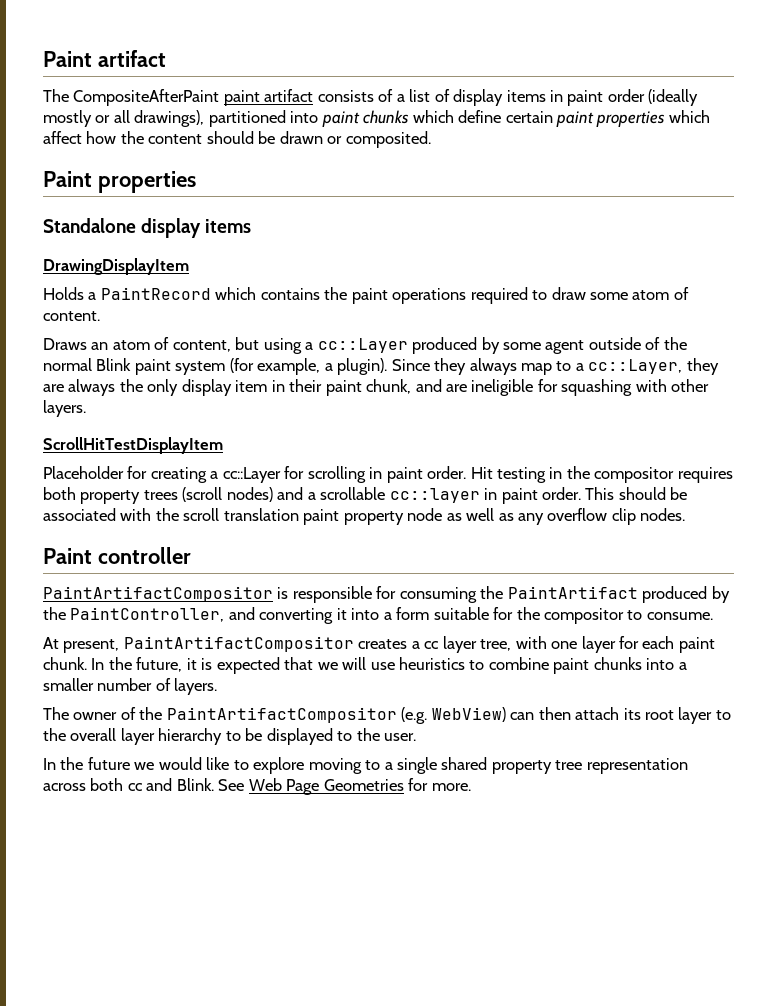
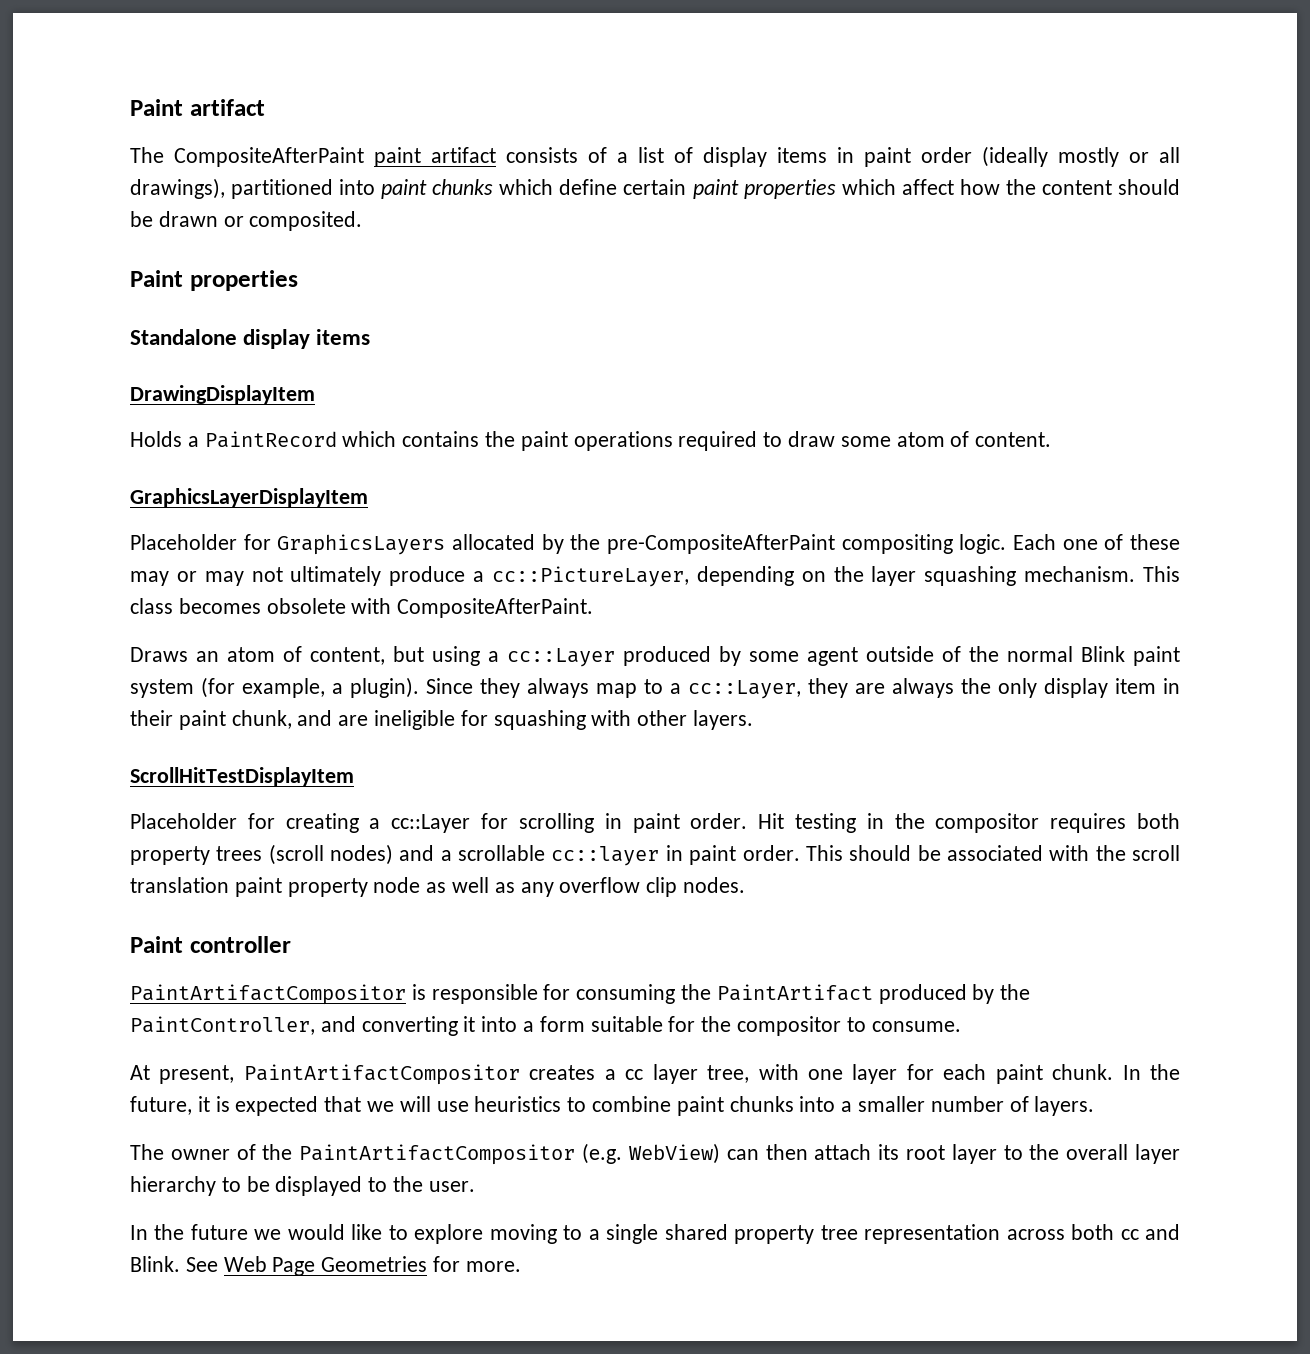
+ GraphicsLayerDisplayItem
+ Placeholder for GraphicsLayers allocated by the pre-CompositeAfterPaint compositing logic. Each one of these may or may not ultimately produce a cc::PictureLayer, depending on the layer squashing mechanism. This class becomes obsolete with CompositeAfterPaint.

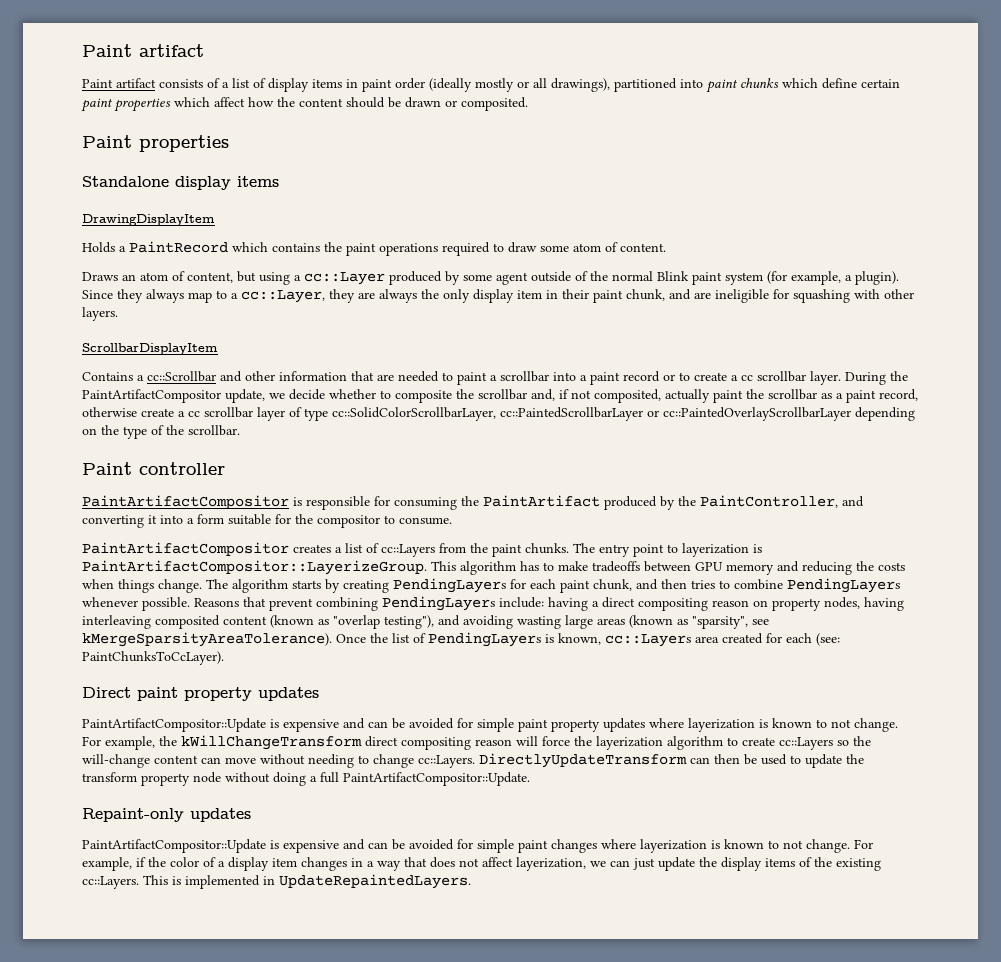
- The CompositeAfterPaint paint artifact consists of a list of display items in paint order (ideally mostly or all drawings), partitioned into paint chunks which define certain paint properties which affect how the content should be drawn or composited.
+ Paint artifact consists of a list of display items in paint order (ideally mostly or all drawings), partitioned into paint chunks which define certain paint properties which affect how the content should be drawn or composited.
- GraphicsLayerDisplayItem
- Placeholder for GraphicsLayers allocated by the pre-CompositeAfterPaint compositing logic. Each one of these may or may not ultimately produce a cc::PictureLayer, depending on the layer squashing mechanism. This class becomes obsolete with CompositeAfterPaint.
- ScrollHitTestDisplayItem
- Placeholder for creating a cc::Layer for scrolling in paint order. Hit testing in the compositor requires both property trees (scroll nodes) and a scrollable cc::layer in paint order. This should be associated with the scroll translation paint property node as well as any overflow clip nodes.
+ ScrollbarDisplayItem
+ Contains a cc::Scrollbar and other information that are needed to paint a scrollbar into a paint record or to create a cc scrollbar layer. During the PaintArtifactCompositor update, we decide whether to composite the scrollbar and, if not composited, actually paint the scrollbar as a paint record, otherwise create a cc scrollbar layer of type cc::SolidColorScrollbarLayer, cc::PaintedScrollbarLayer or cc::PaintedOverlayScrollbarLayer depending on the type of the scrollbar.
- At present, PaintArtifactCompositor creates a cc layer tree, with one layer for each paint chunk. In the future, it is expected that we will use heuristics to combine paint chunks into a smaller number of layers.
- The owner of the PaintArtifactCompositor (e.g. WebView) can then attach its root layer to the overall layer hierarchy to be displayed to the user.
- In the future we would like to explore moving to a single shared property tree representation across both cc and Blink. See Web Page Geometries for more.
+ PaintArtifactCompositor creates a list of cc::Layers from the paint chunks. The entry point to layerization is PaintArtifactCompositor::LayerizeGroup. This algorithm has to make tradeoffs between GPU memory and reducing the costs when things change. The algorithm starts by creating PendingLayers for each paint chunk, and then tries to combine PendingLayers whenever possible. Reasons that prevent combining PendingLayers include: having a direct compositing reason on property nodes, having interleaving composited content (known as "overlap testing"), and avoiding wasting large areas (known as "sparsity", see kMergeSparsityAreaTolerance). Once the list of PendingLayers is known, cc::Layers area created for each (see: PaintChunksToCcLayer).
+ Direct paint property updates
+ PaintArtifactCompositor::Update is expensive and can be avoided for simple paint property updates where layerization is known to not change. For example, the kWillChangeTransform direct compositing reason will force the layerization algorithm to create cc::Layers so the will-change content can move without needing to change cc::Layers. DirectlyUpdateTransform can then be used to update the transform property node without doing a full PaintArtifactCompositor::Update.
+ Repaint-only updates
+ PaintArtifactCompositor::Update is expensive and can be avoided for simple paint changes where layerization is known to not change. For example, if the color of a display item changes in a way that does not affect layerization, we can just update the display items of the existing cc::Layers. This is implemented in UpdateRepaintedLayers.

